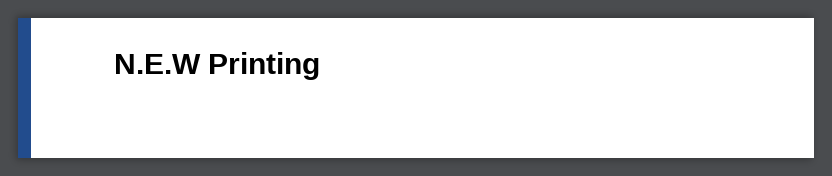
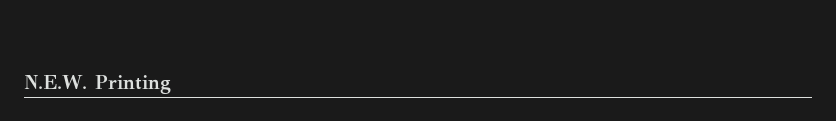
- N.E.W Printing
+ N.E.W. Printing

